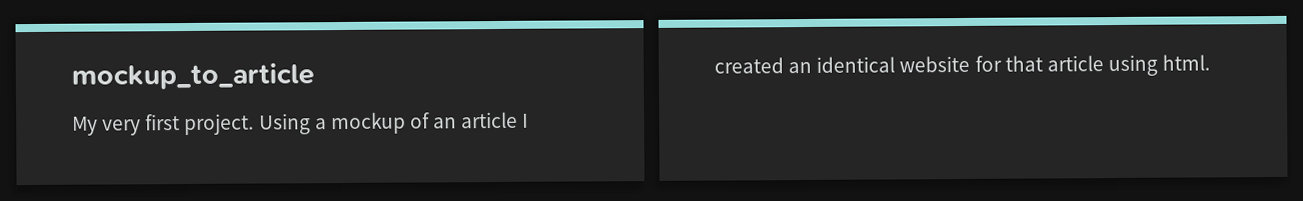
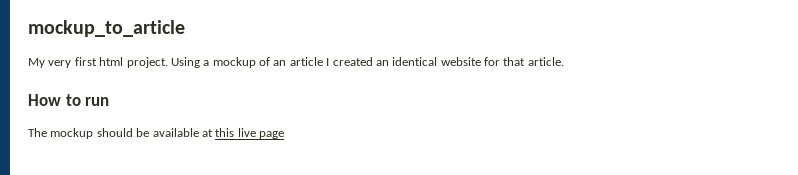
- My very first project.
+ My very first html project.
- Using a mockup of an article I created an identical website for that article using html.
+ Using a mockup of an article I created an identical website for that article.
+ How to run
+ The mockup should be available at this live page

